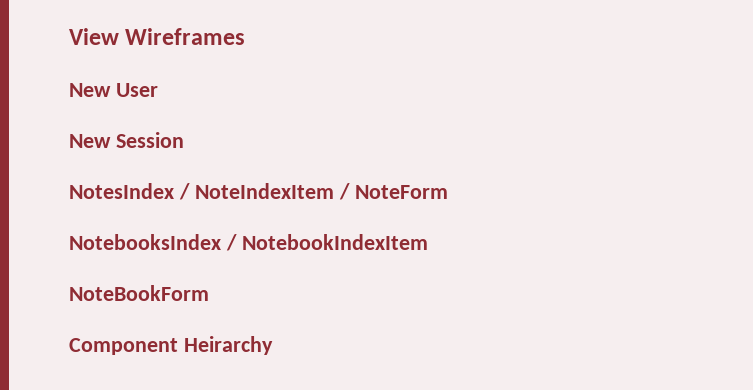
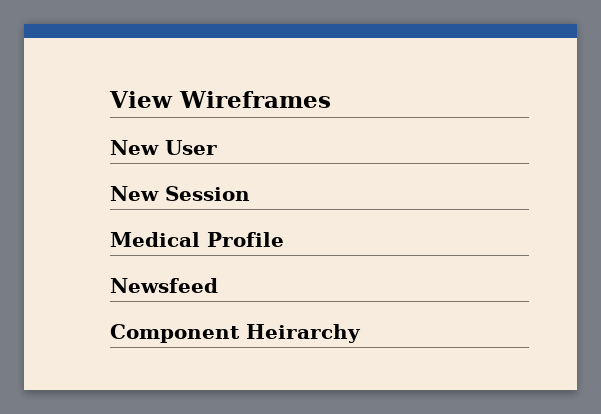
- NotesIndex / NoteIndexItem / NoteForm
- NotebooksIndex / NotebookIndexItem
- NoteBookForm
+ Medical Profile
+ Newsfeed

